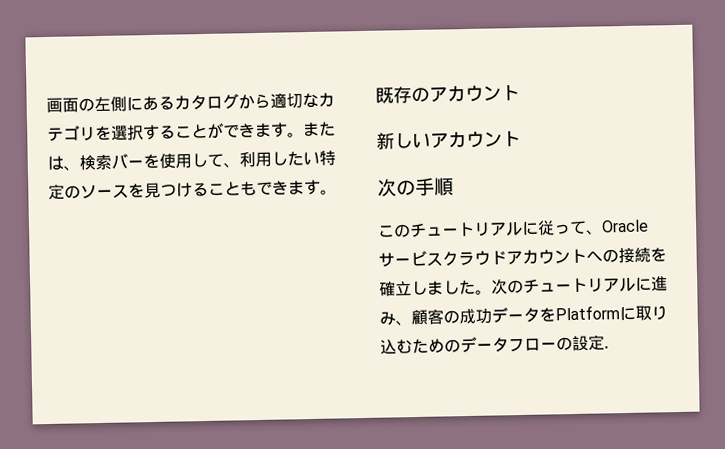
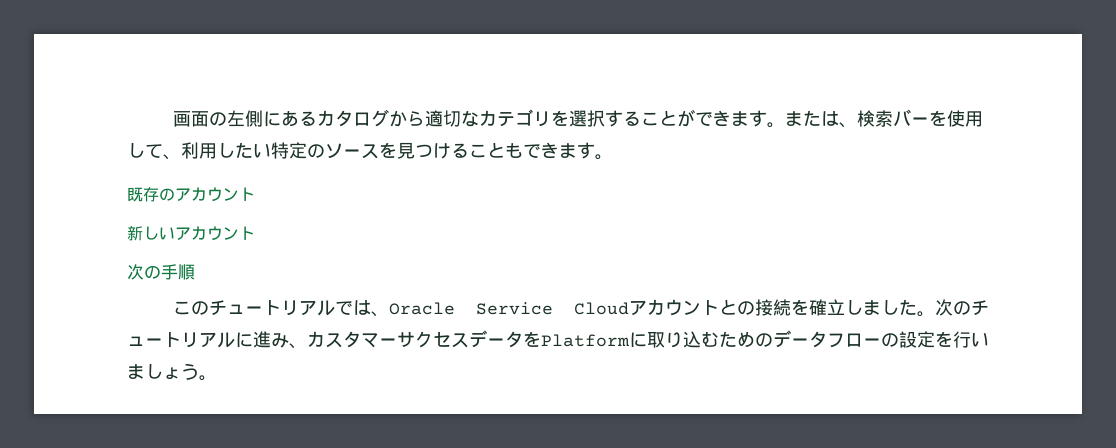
- このチュートリアルに従って、Oracleサービスクラウドアカウントへの接続を確立しました。
+ このチュートリアルでは、Oracle Service Cloudアカウントとの接続を確立しました。
- 次のチュートリアルに進み、顧客の成功データをPlatformに取り込むためのデータフローの設定.
+ 次のチュートリアルに進み、カスタマーサクセスデータをPlatformに取り込むためのデータフローの設定を行いましょう。

